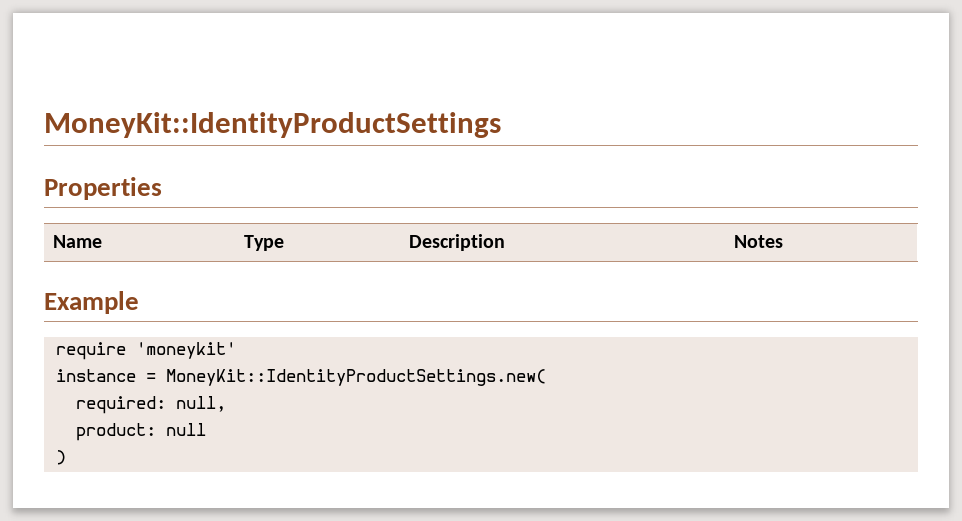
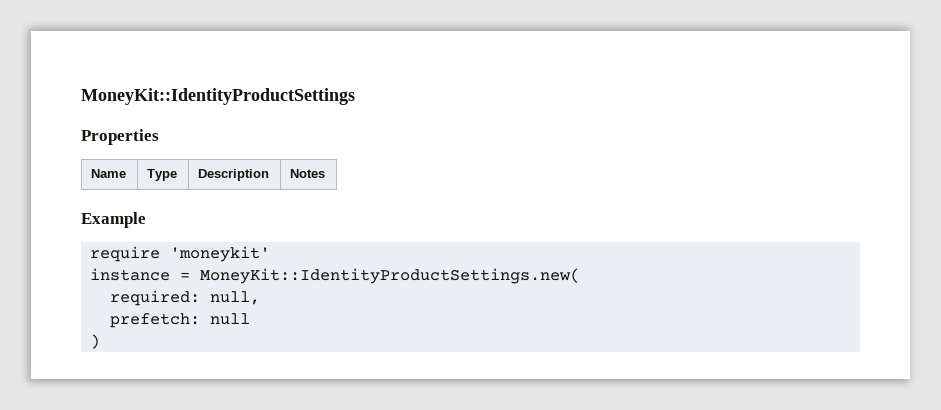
- product: null
+ prefetch: null

